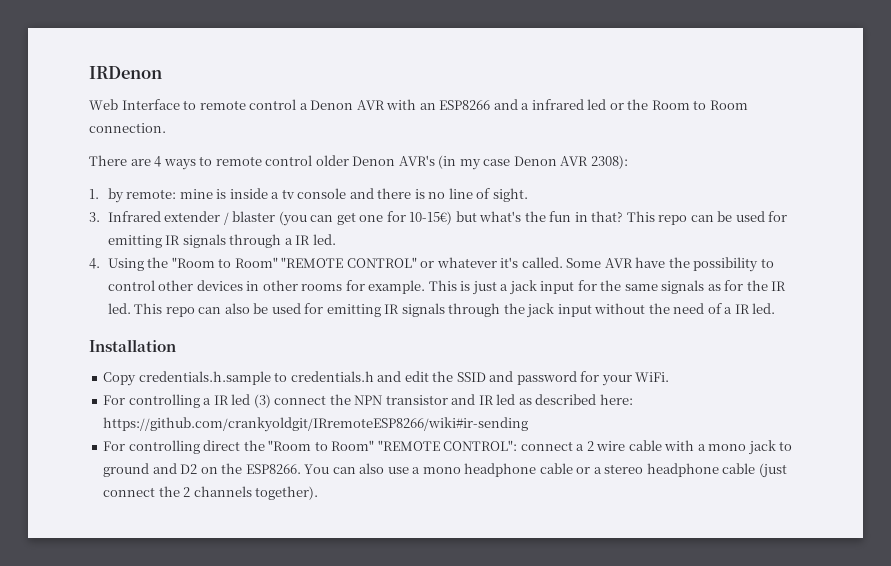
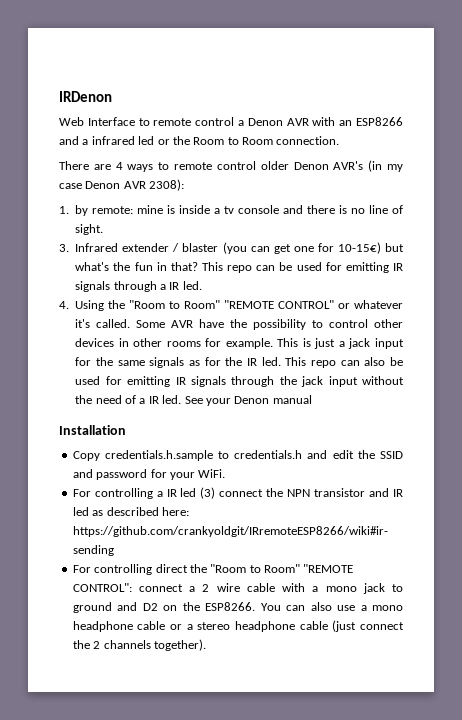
+ See your Denon manual

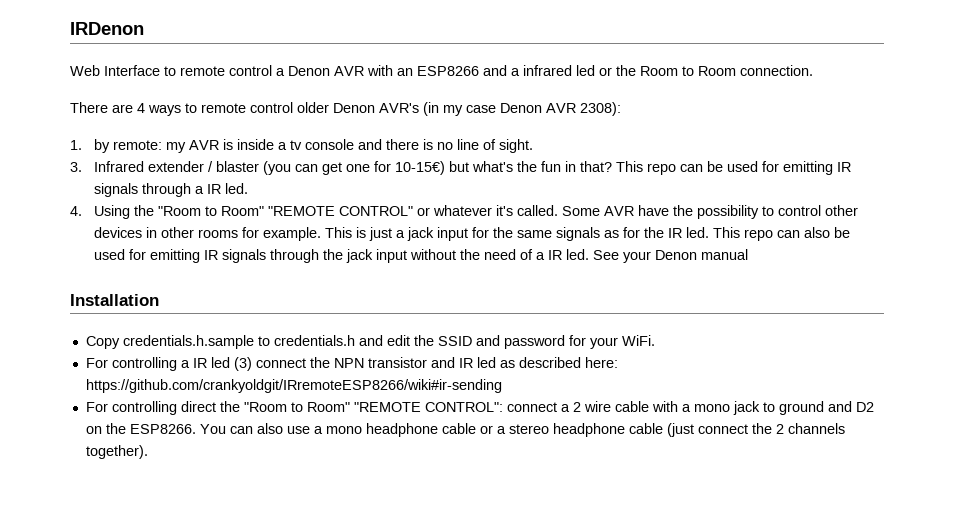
- 1. by remote: mine is inside a tv console and there is no line of sight.
+ 1. by remote: my AVR is inside a tv console and there is no line of sight.

